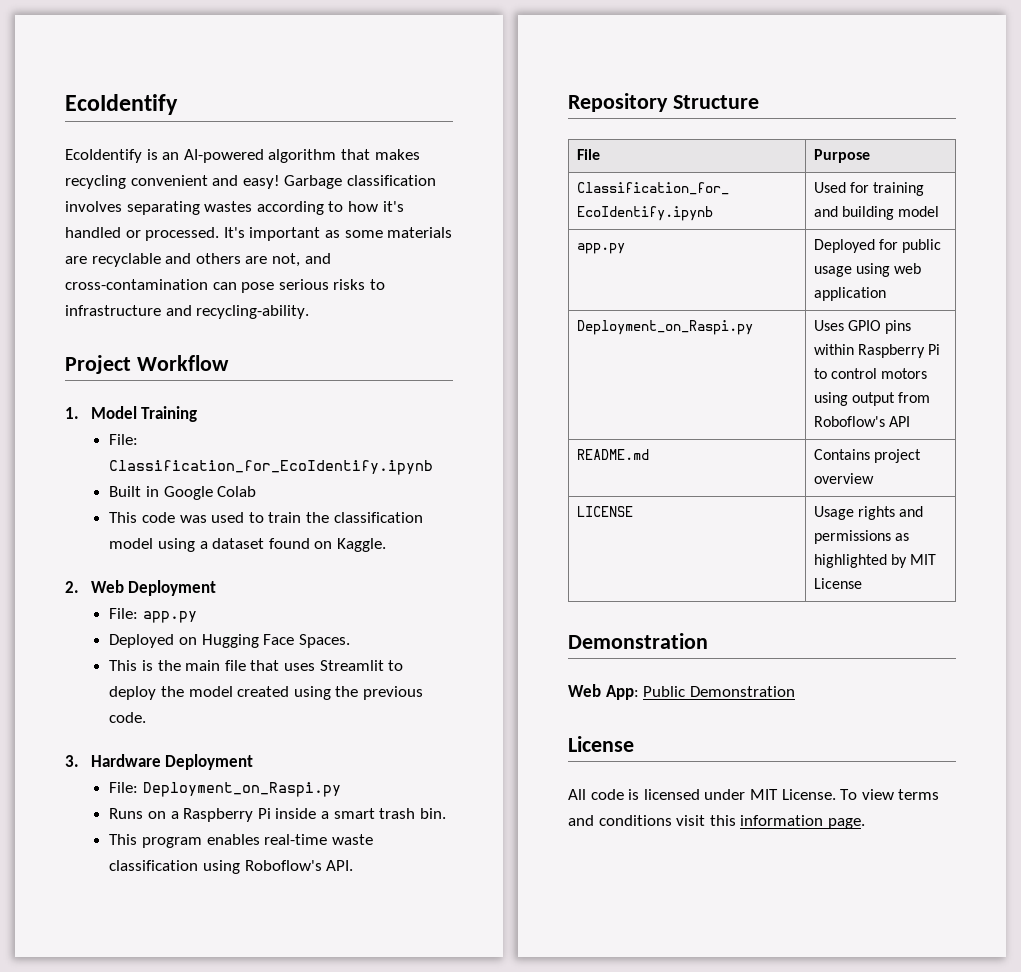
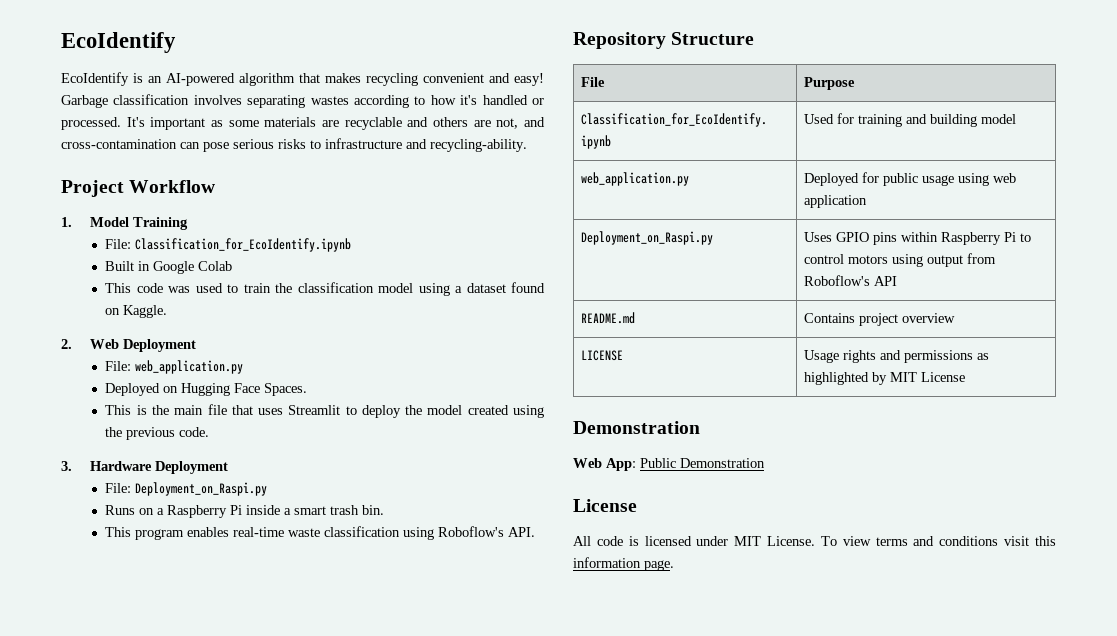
- File: app.py
+ File: web_application.py
- app.py | Deployed for public usage using web application
+ web_application.py | Deployed for public usage using web application

